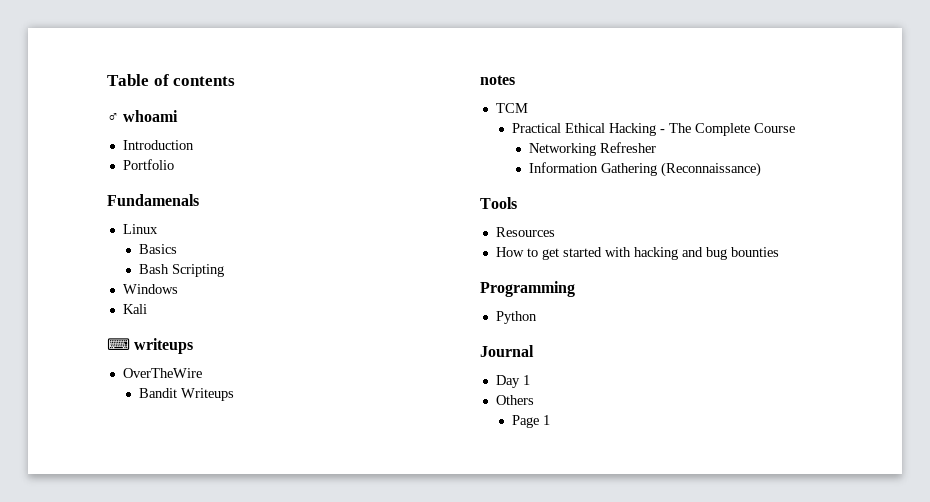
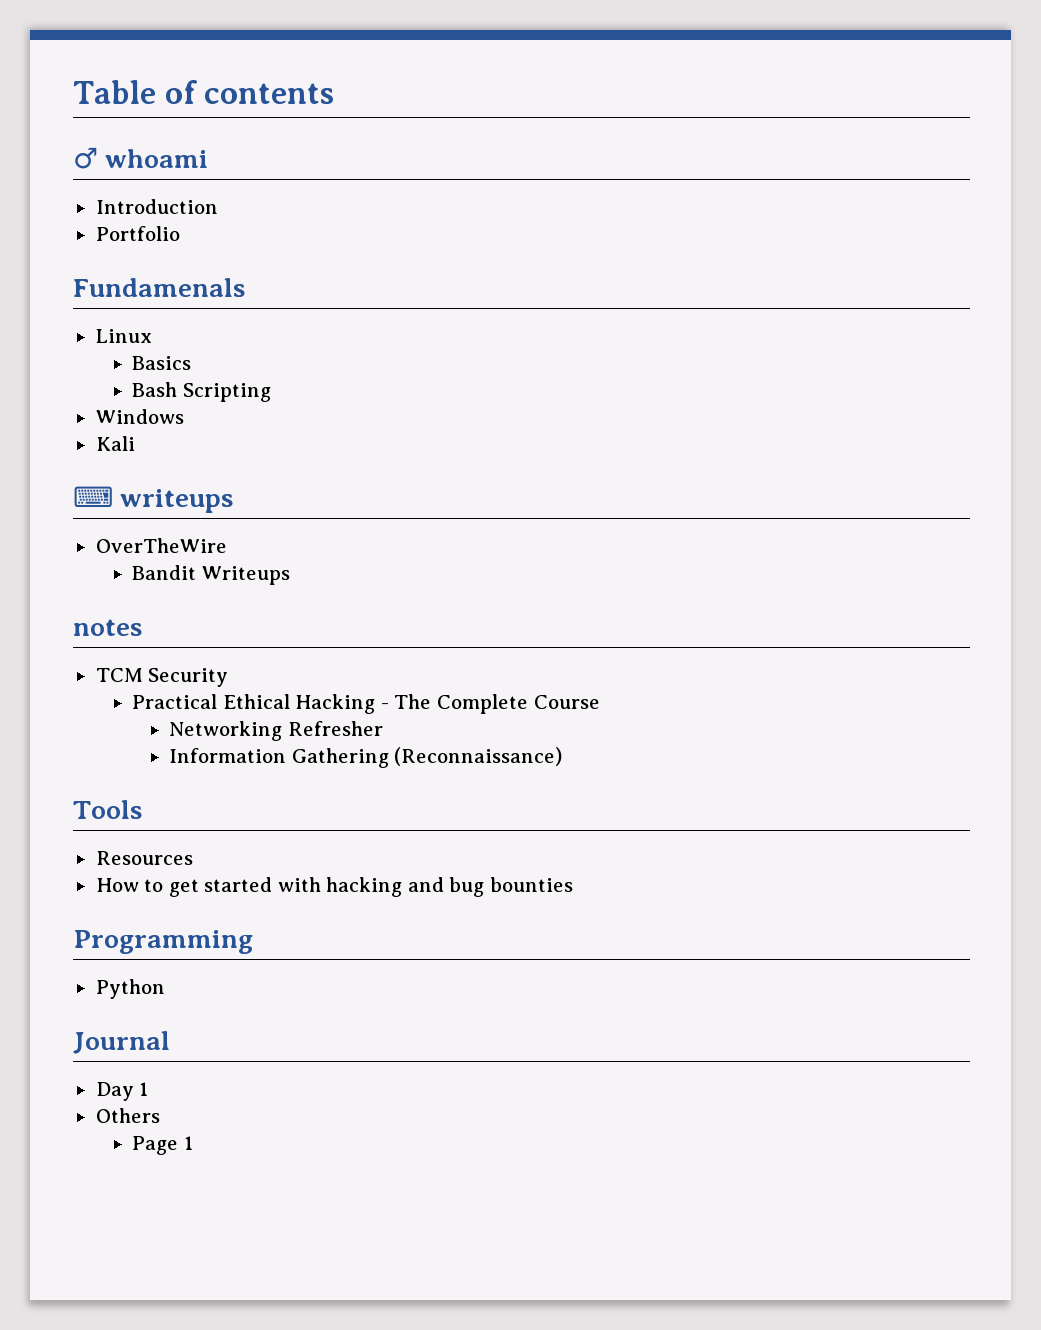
- TCM
+ TCM Security

